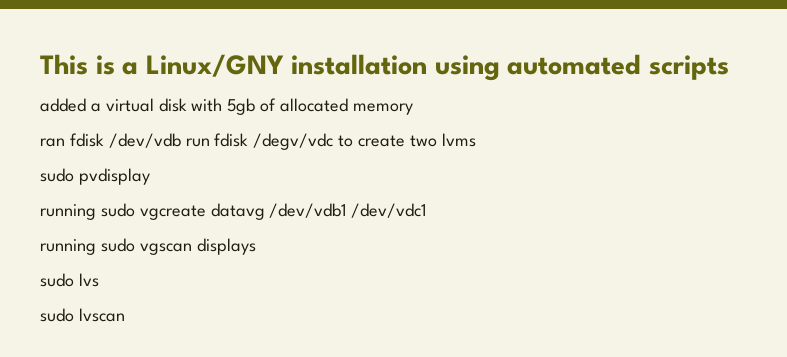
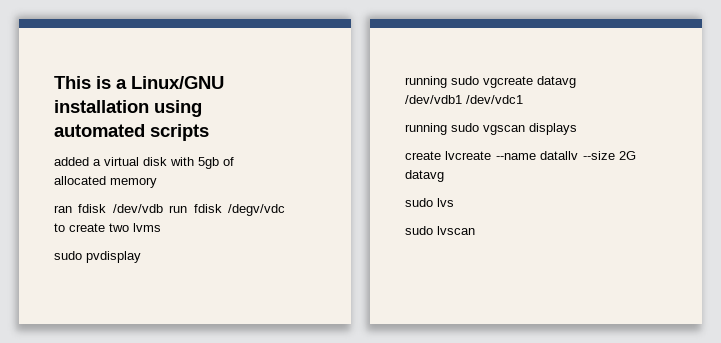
- This is a Linux/GNY installation using automated scripts
+ This is a Linux/GNU installation using automated scripts
+ create lvcreate --name datallv --size 2G datavg

